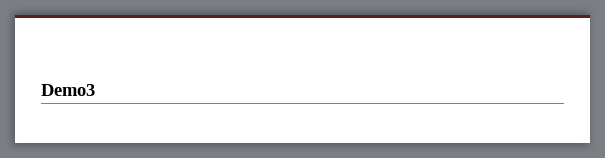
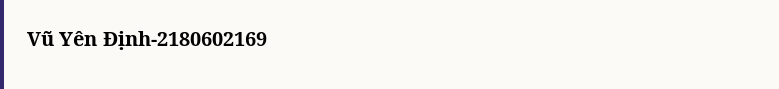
- Demo3
+ Vũ Yên Định-2180602169

